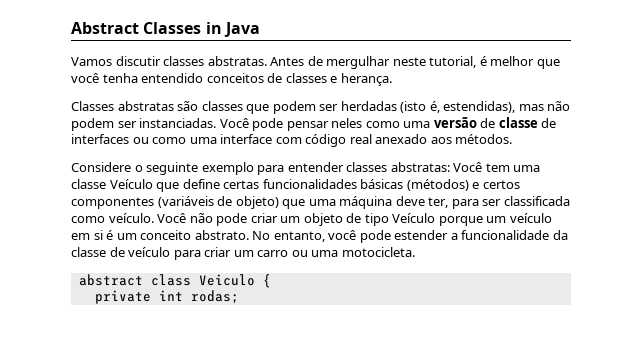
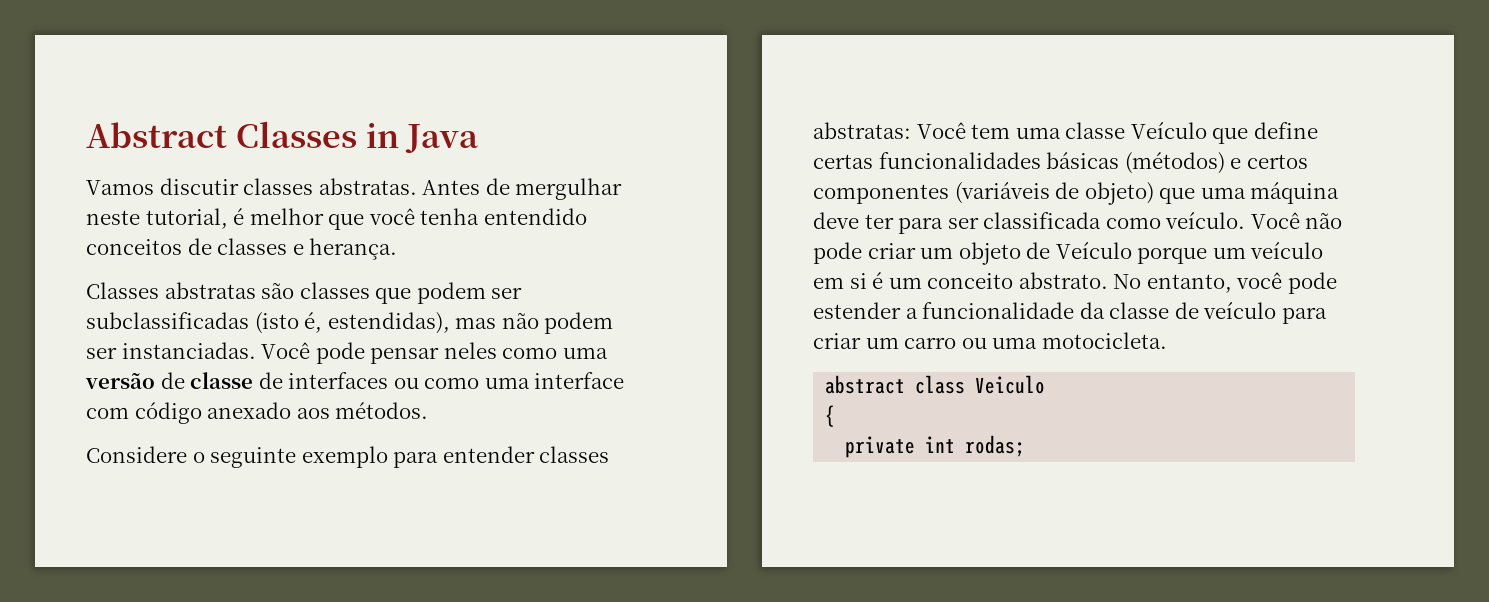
- Classes abstratas são classes que podem ser herdadas (isto é, estendidas), mas não podem ser instanciadas.
+ Classes abstratas são classes que podem ser subclassificadas (isto é, estendidas), mas não podem ser instanciadas.
- Você pode pensar neles como uma versão de classe de interfaces ou como uma interface com código real anexado aos métodos.
+ Você pode pensar neles como uma versão de classe de interfaces ou como uma interface com código anexado aos métodos.
- Considere o seguinte exemplo para entender classes abstratas: Você tem uma classe Veículo que define certas funcionalidades básicas (métodos) e certos componentes (variáveis de objeto) que uma máquina deve ter, para ser classificada como veículo.
+ Considere o seguinte exemplo para entender classes abstratas: Você tem uma classe Veículo que define certas funcionalidades básicas (métodos) e certos componentes (variáveis de objeto) que uma máquina deve ter para ser classificada como veículo.
- Você não pode criar um objeto de tipo Veículo porque um veículo em si é um conceito abstrato.
+ Você não pode criar um objeto de Veículo porque um veículo em si é um conceito abstrato.
- abstract class Veiculo {
+ abstract class Veiculo
+ {

